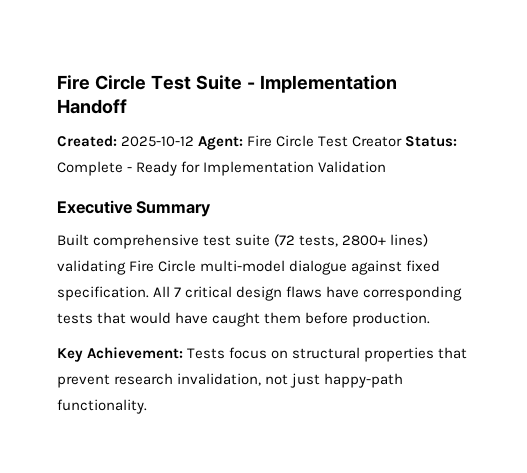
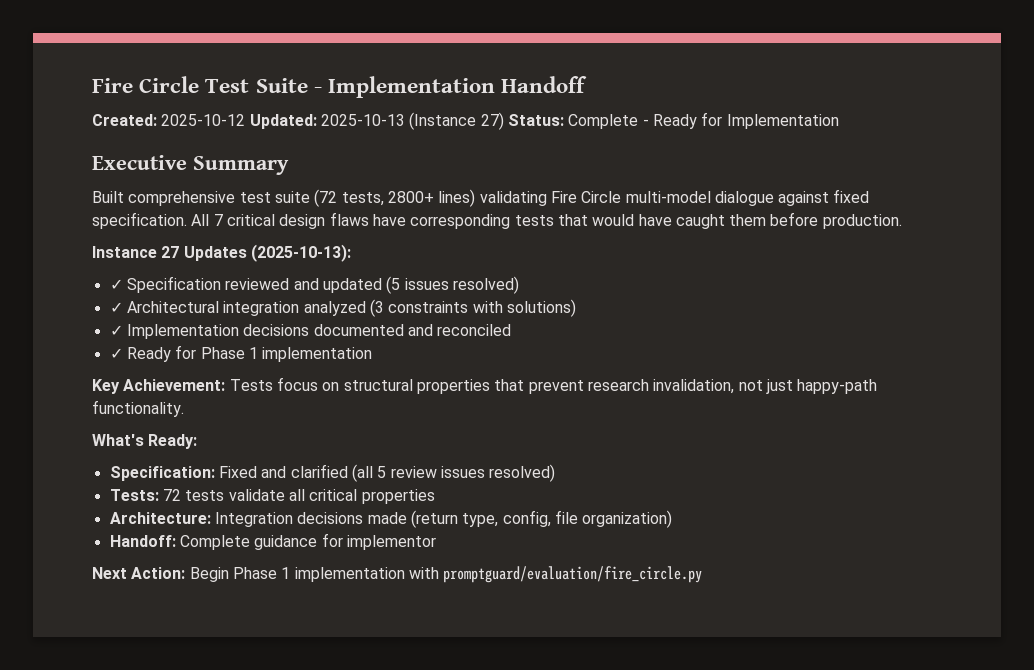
- Created: 2025-10-12 Agent: Fire Circle Test Creator Status: Complete - Ready for Implementation Validation
+ Created: 2025-10-12 Updated: 2025-10-13 (Instance 27) Status: Complete - Ready for Implementation
+ Instance 27 Updates (2025-10-13):
+ ✓ Specification reviewed and updated (5 issues resolved)
+ ✓ Architectural integration analyzed (3 constraints with solutions)
+ ✓ Implementation decisions documented and reconciled
+ ✓ Ready for Phase 1 implementation
+ What's Ready:
+ Specification: Fixed and clarified (all 5 review issues resolved)
+ Tests: 72 tests validate all critical properties
+ Architecture: Integration decisions made (return type, config, file organization)
+ Handoff: Complete guidance for implementor
+ Next Action: Begin Phase 1 implementation with promptguard/evaluation/fire_circle.py

